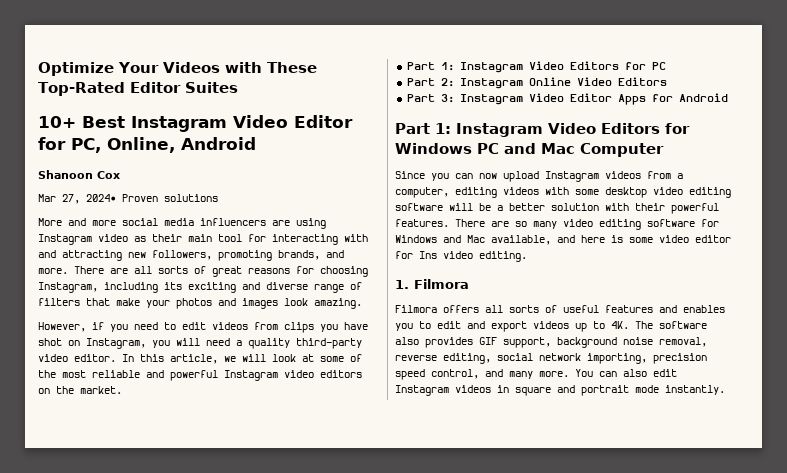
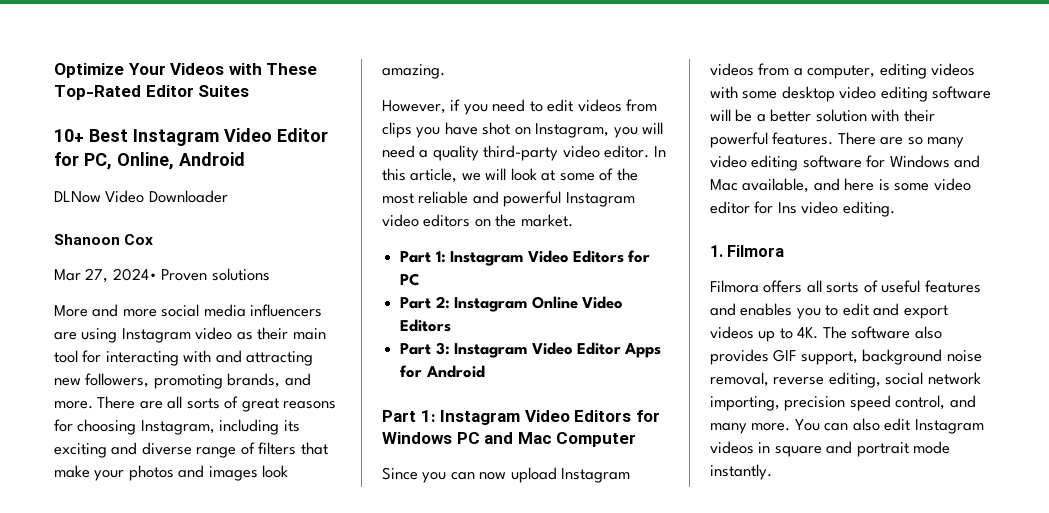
+ DLNow Video Downloader

